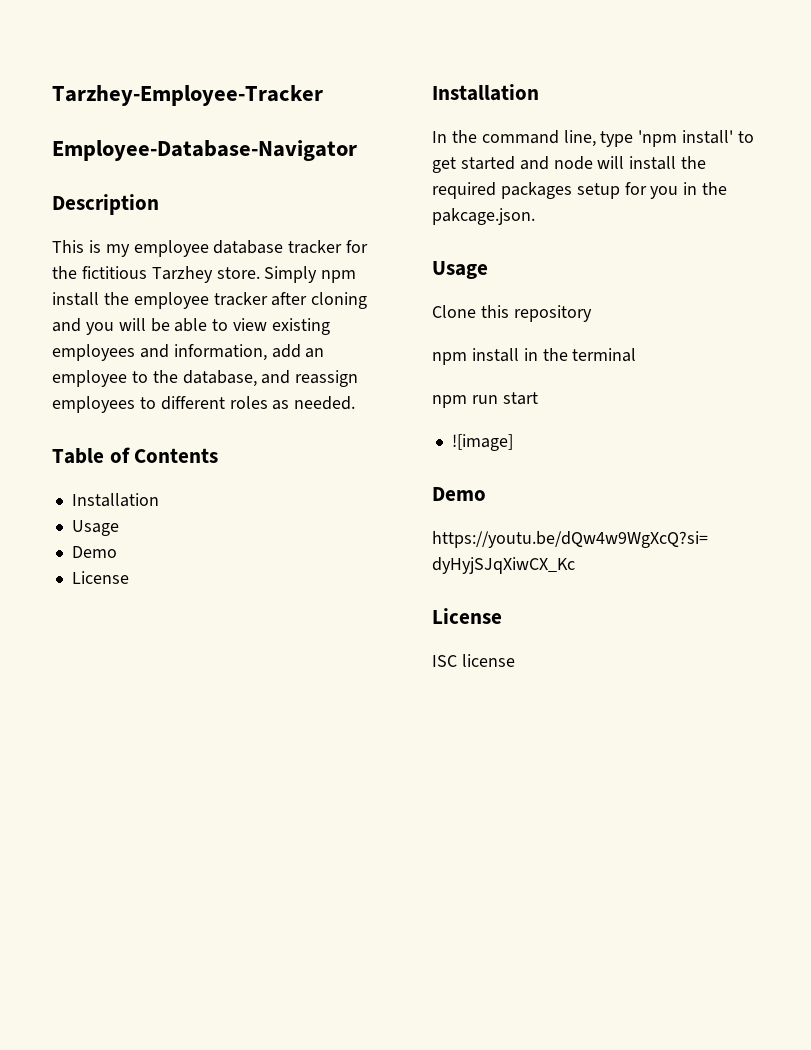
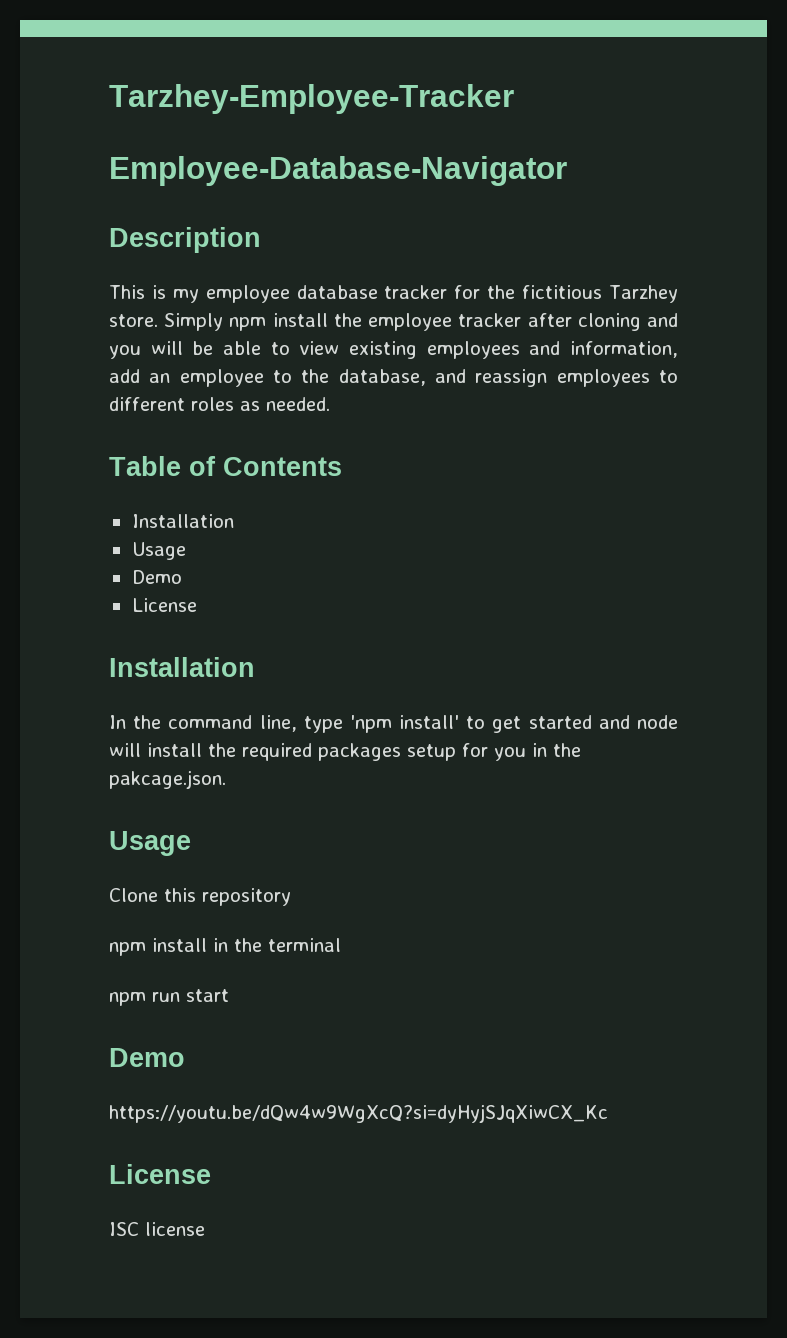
- ![image]

